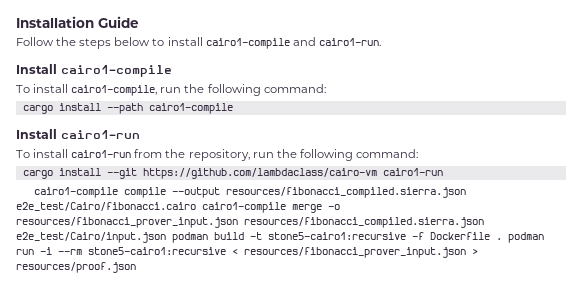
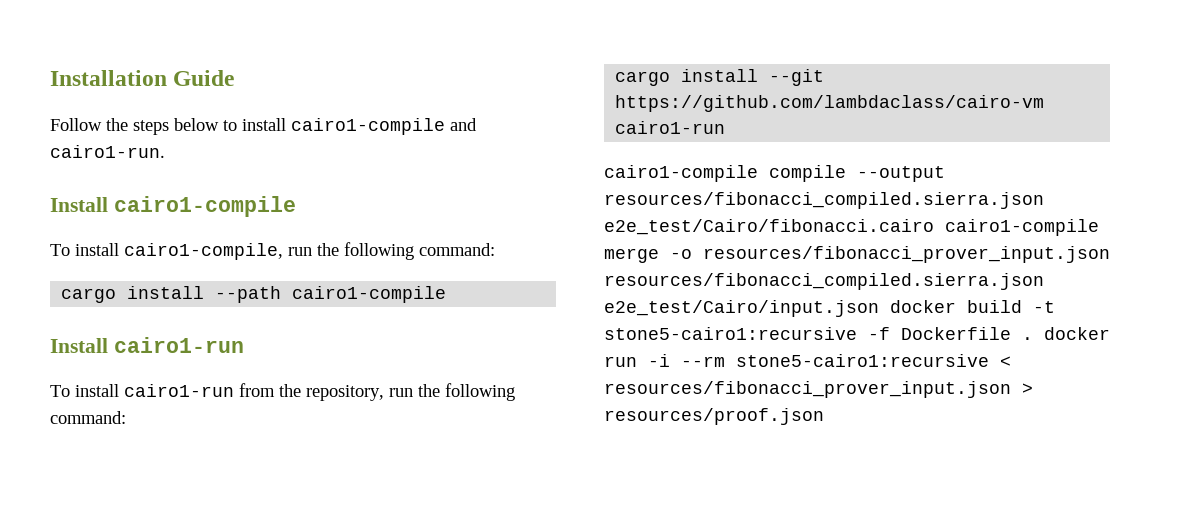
- cairo1-compile compile --output resources/fibonacci_compiled.sierra.json e2e_test/Cairo/fibonacci.cairo cairo1-compile merge -o resources/fibonacci_prover_input.json resources/fibonacci_compiled.sierra.json e2e_test/Cairo/input.json podman build -t stone5-cairo1:recursive -f Dockerfile . podman run -i --rm stone5-cairo1:recursive < resources/fibonacci_prover_input.json > resources/proof.json
+ cairo1-compile compile --output resources/fibonacci_compiled.sierra.json e2e_test/Cairo/fibonacci.cairo cairo1-compile merge -o resources/fibonacci_prover_input.json resources/fibonacci_compiled.sierra.json e2e_test/Cairo/input.json docker build -t stone5-cairo1:recursive -f Dockerfile . docker run -i --rm stone5-cairo1:recursive < resources/fibonacci_prover_input.json > resources/proof.json

